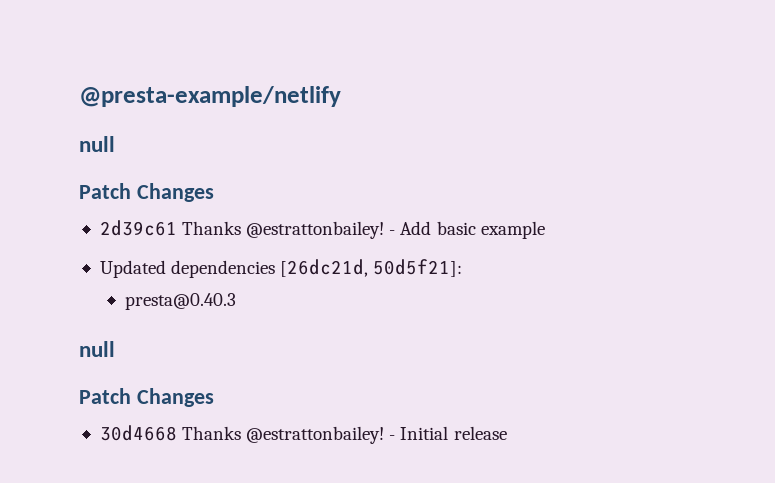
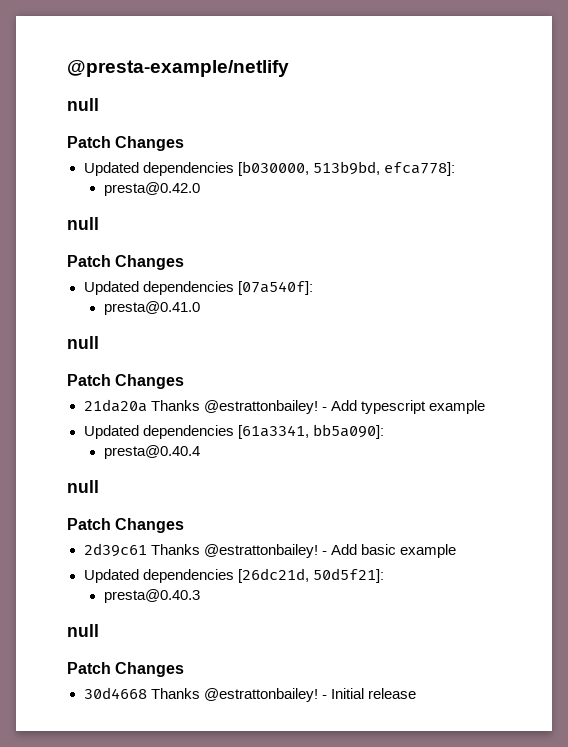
+ Updated dependencies [b030000, 513b9bd, efca778]:
+ presta@0.42.0
+ null
+ Patch Changes
+ Updated dependencies [07a540f]:
+ presta@0.41.0
+ null
+ Patch Changes
+ 21da20a Thanks @estrattonbailey! - Add typescript example
+ Updated dependencies [61a3341, bb5a090]:
+ presta@0.40.4
+ null
+ Patch Changes

